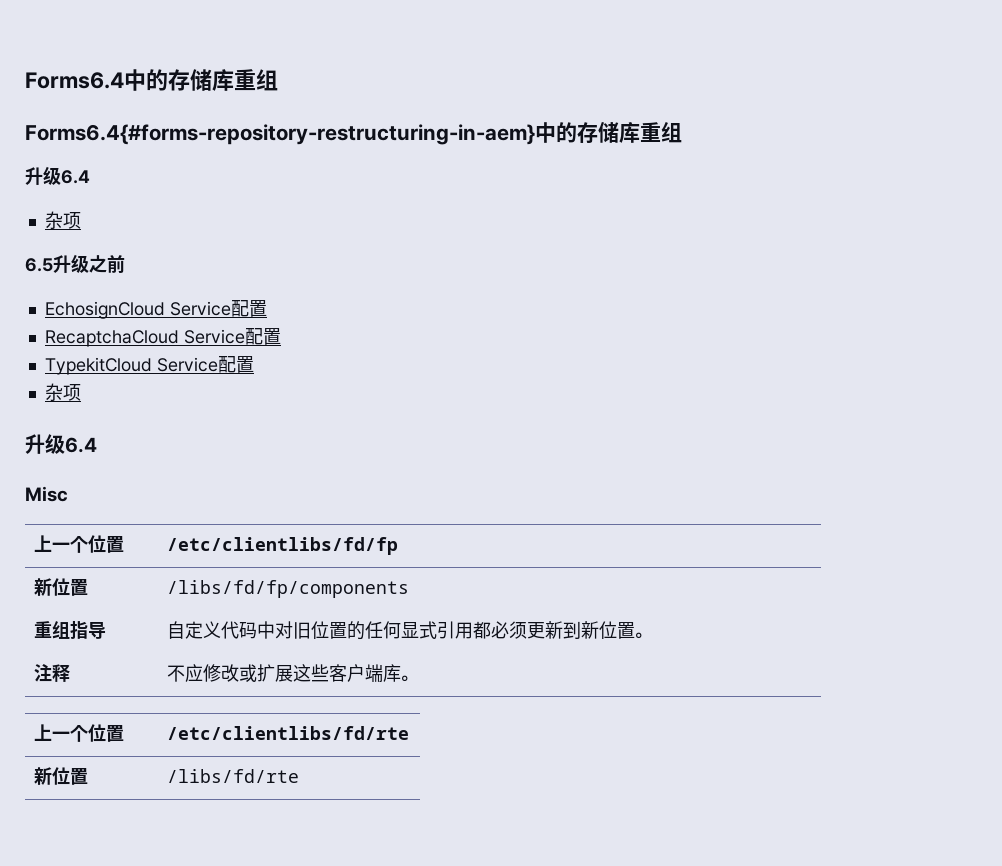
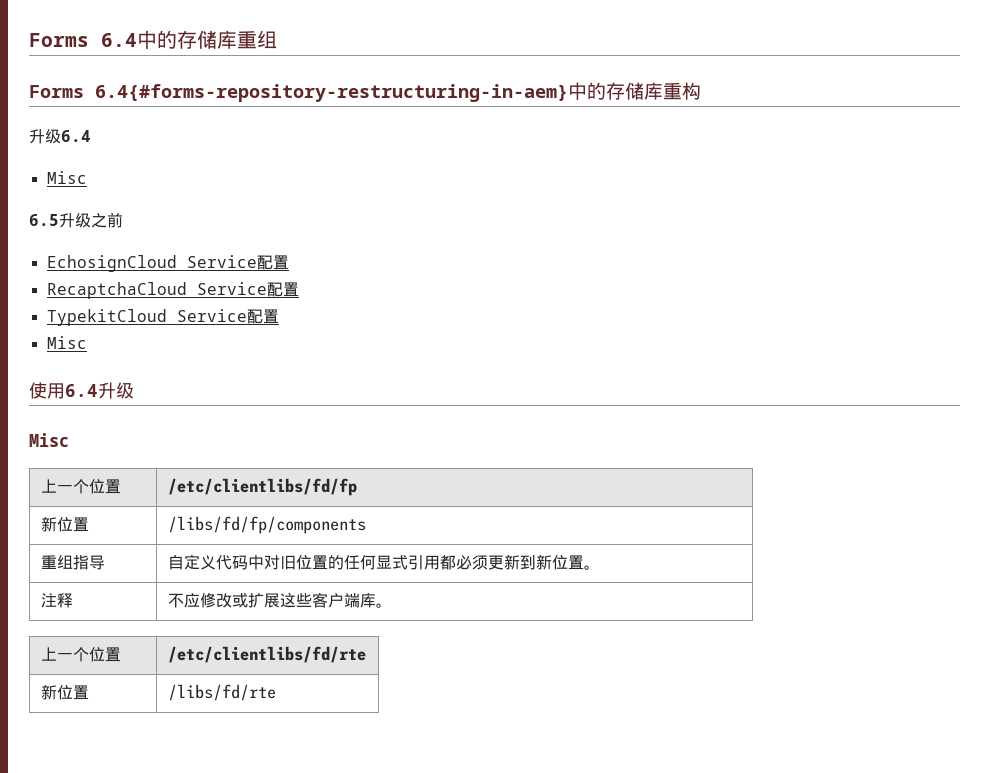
- Forms6.4中的存储库重组
- Forms6.4{#forms-repository-restructuring-in-aem}中的存储库重组
+ Forms 6.4中的存储库重组
+ Forms 6.4{#forms-repository-restructuring-in-aem}中的存储库重构
  升级6.4
- 杂项
+ Misc
  TypekitCloud Service配置
- 杂项
- 升级6.4
+ Misc
+ 使用6.4升级

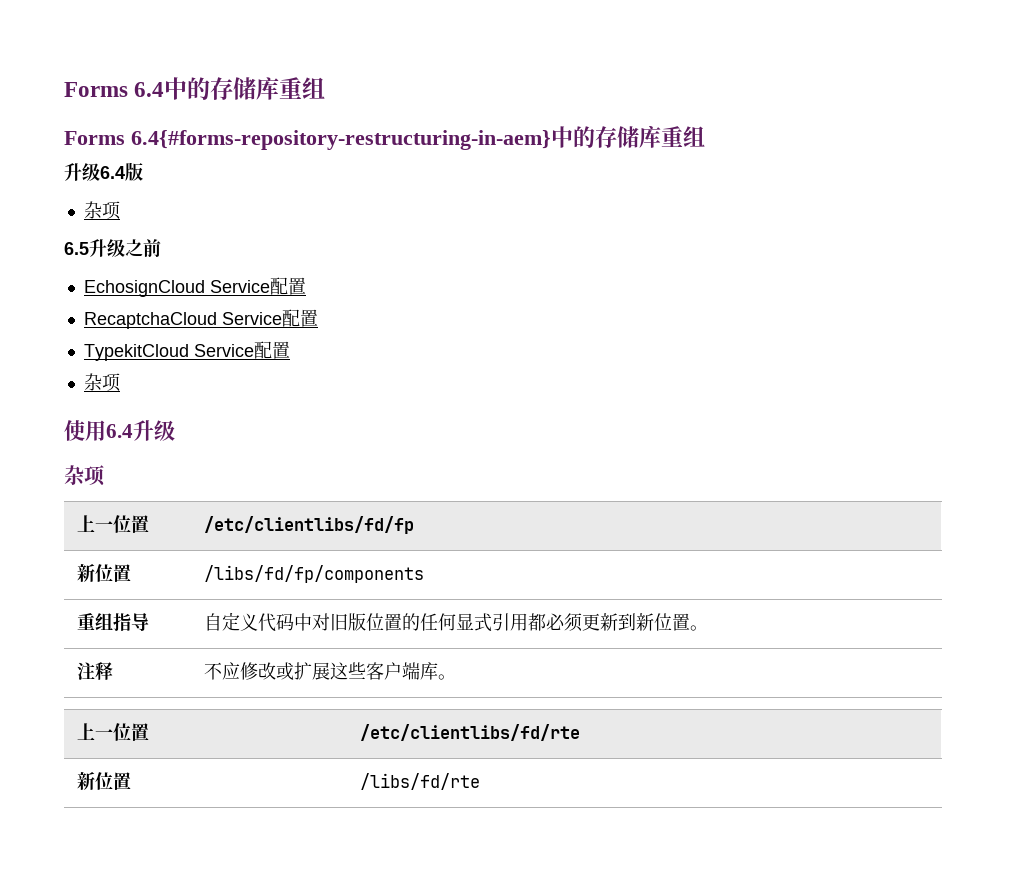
- Forms 6.4{#forms-repository-restructuring-in-aem}中的存储库重构
+ Forms 6.4{#forms-repository-restructuring-in-aem}中的存储库重组
- 升级6.4
- Misc
+ 升级6.4版
+ 杂项
  TypekitCloud Service配置
- Misc
+ 杂项
  使用6.4升级
- Misc
- 上一个位置 | /etc/clientlibs/fd/fp
+ 杂项
+ 上一位置 | /etc/clientlibs/fd/fp
- 重组指导 | 自定义代码中对旧位置的任何显式引用都必须更新到新位置。
+ 重组指导 | 自定义代码中对旧版位置的任何显式引用都必须更新到新位置。
- 上一个位置 | /etc/clientlibs/fd/rte
+ 上一位置 | /etc/clientlibs/fd/rte

